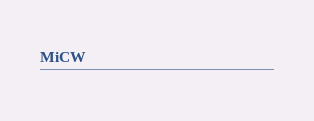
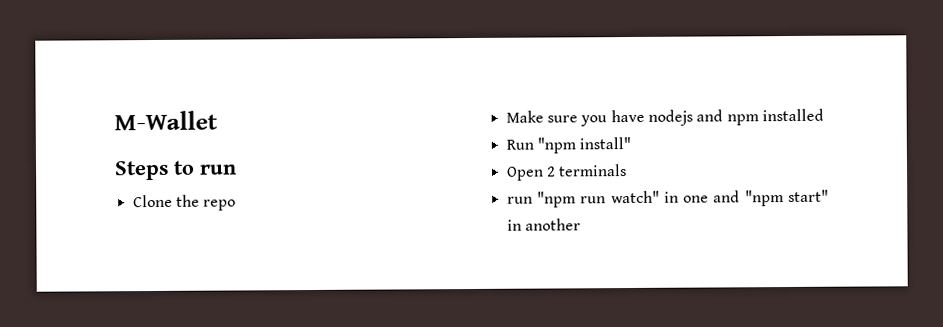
- MiCW
+ M-Wallet
+ Steps to run
+ Clone the repo
+ Make sure you have nodejs and npm installed
+ Run "npm install"
+ Open 2 terminals
+ run "npm run watch" in one and "npm start" in another

